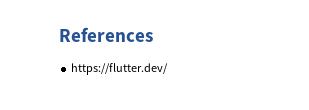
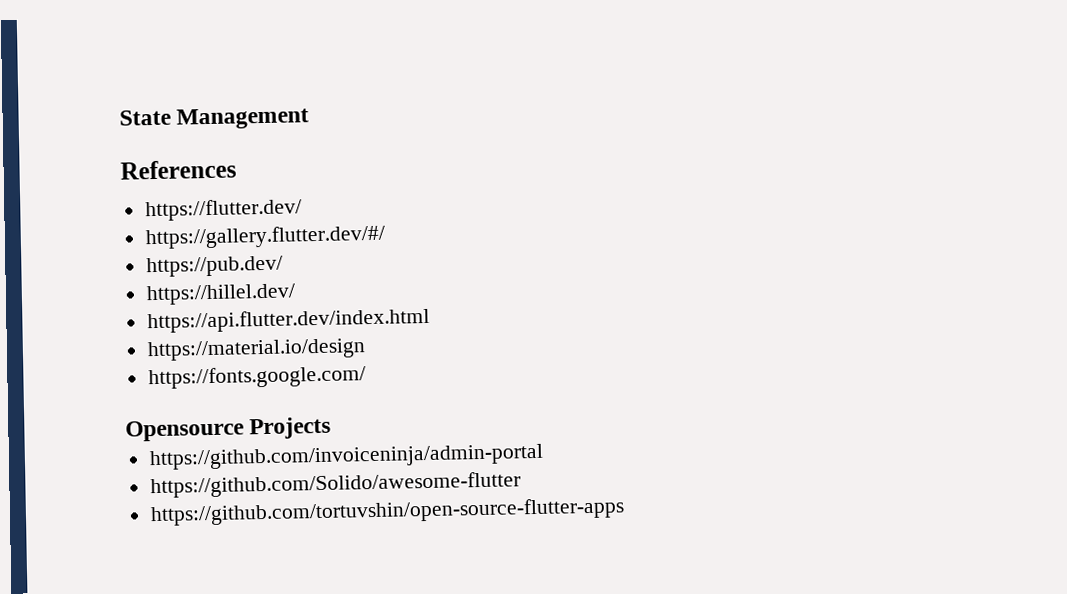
+ State Management
+ https://gallery.flutter.dev/#/
+ https://pub.dev/
+ https://hillel.dev/
+ https://api.flutter.dev/index.html
+ https://material.io/design
+ https://fonts.google.com/
+ Opensource Projects
+ https://github.com/invoiceninja/admin-portal
+ https://github.com/Solido/awesome-flutter
+ https://github.com/tortuvshin/open-source-flutter-apps

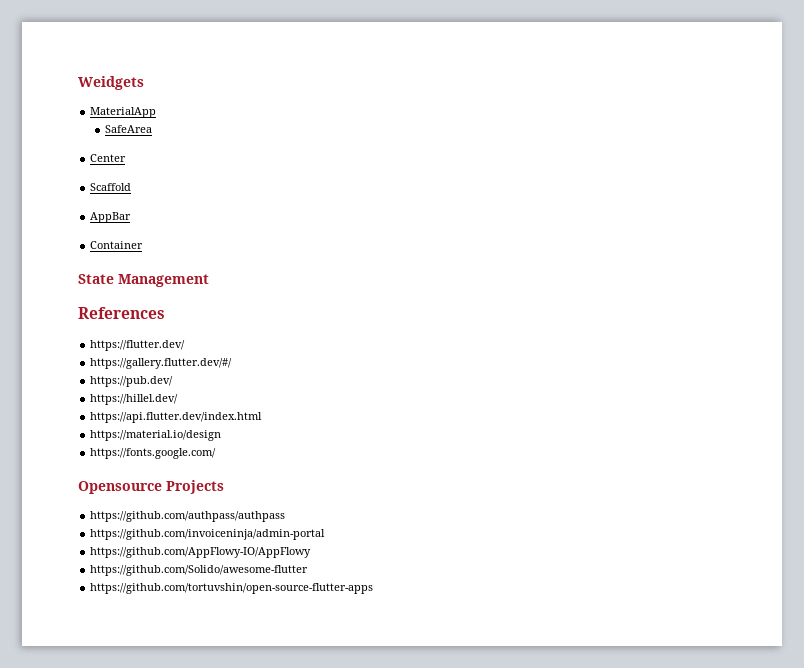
+ Weidgets
+ MaterialApp
+ SafeArea
+ Center
+ Scaffold
+ AppBar
+ Container
+ https://github.com/authpass/authpass
+ https://github.com/AppFlowy-IO/AppFlowy

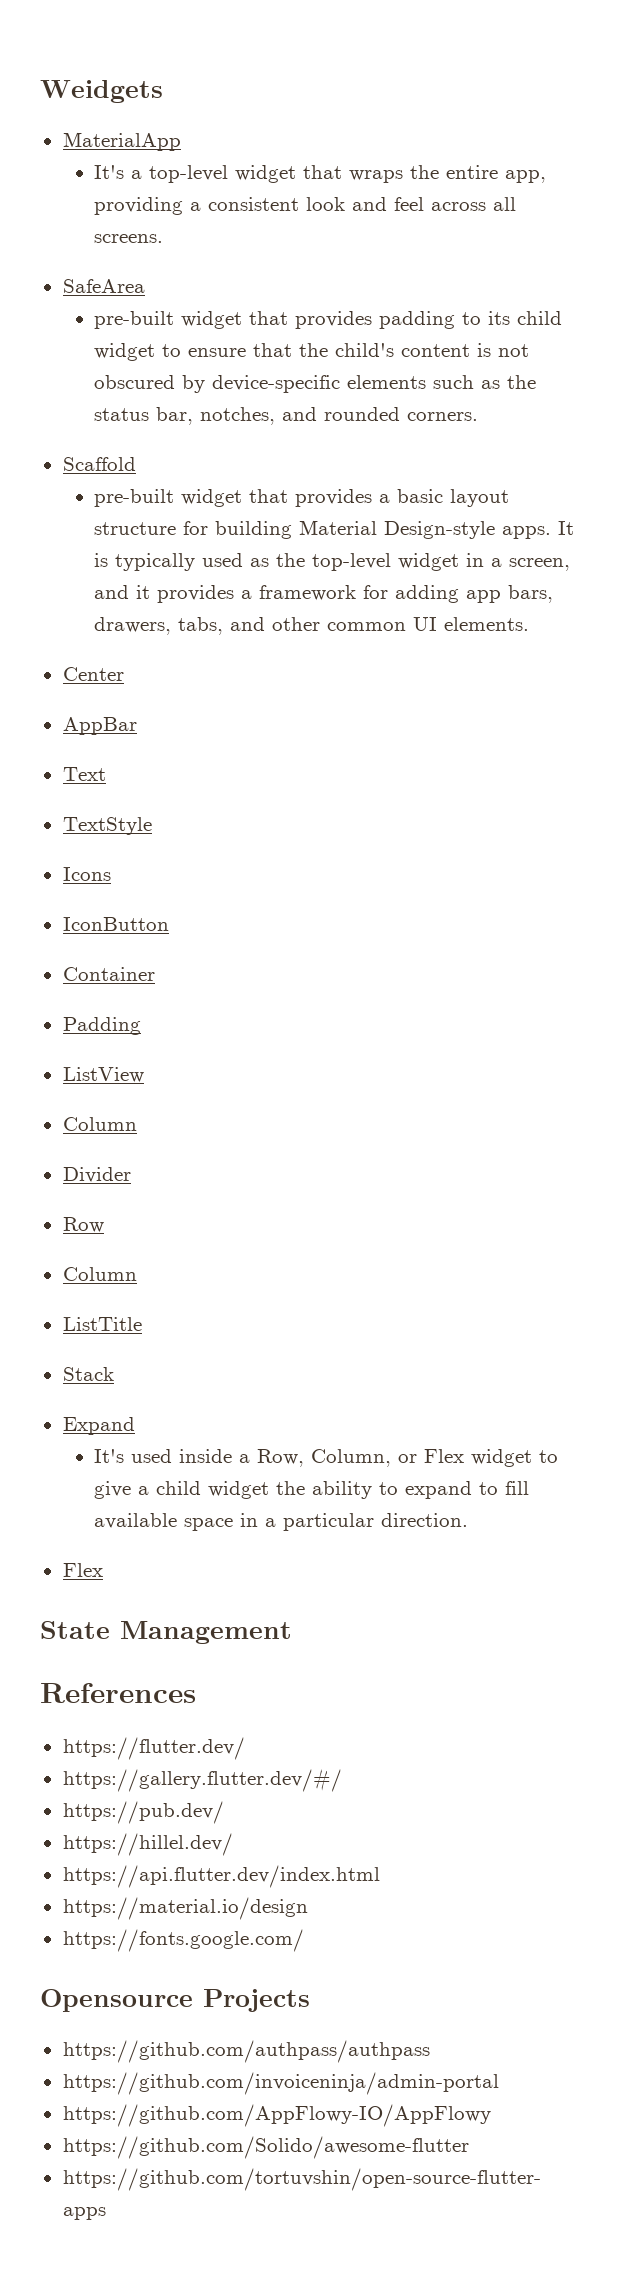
+ It's a top-level widget that wraps the entire app, providing a consistent look and feel across all screens.
  SafeArea
+ pre-built widget that provides padding to its child widget to ensure that the child's content is not obscured by device-specific elements such as the status bar, notches, and rounded corners.
+ Scaffold
+ pre-built widget that provides a basic layout structure for building Material Design-style apps. It is typically used as the top-level widget in a screen, and it provides a framework for adding app bars, drawers, tabs, and other common UI elements.
- Scaffold
+ Text
+ TextStyle
+ Icons
+ IconButton
  Container
+ Padding
+ ListView
+ Column
+ Divider
+ Row
+ Column
+ ListTitle
+ Stack
+ Expand
+ It's used inside a Row, Column, or Flex widget to give a child widget the ability to expand to fill available space in a particular direction.
+ Flex

